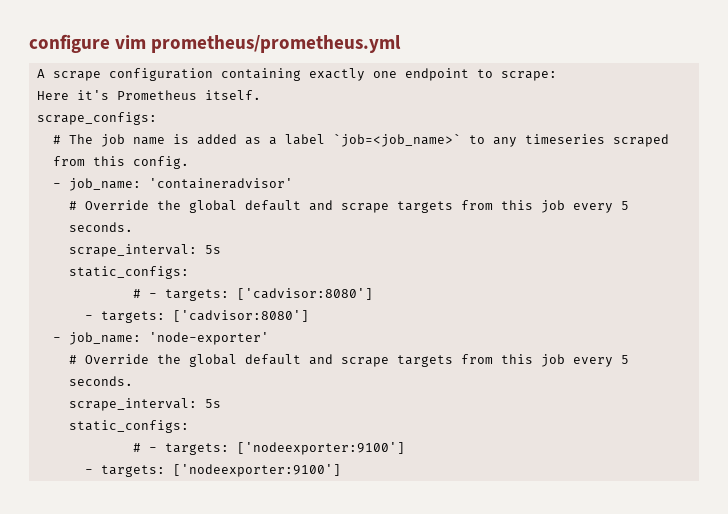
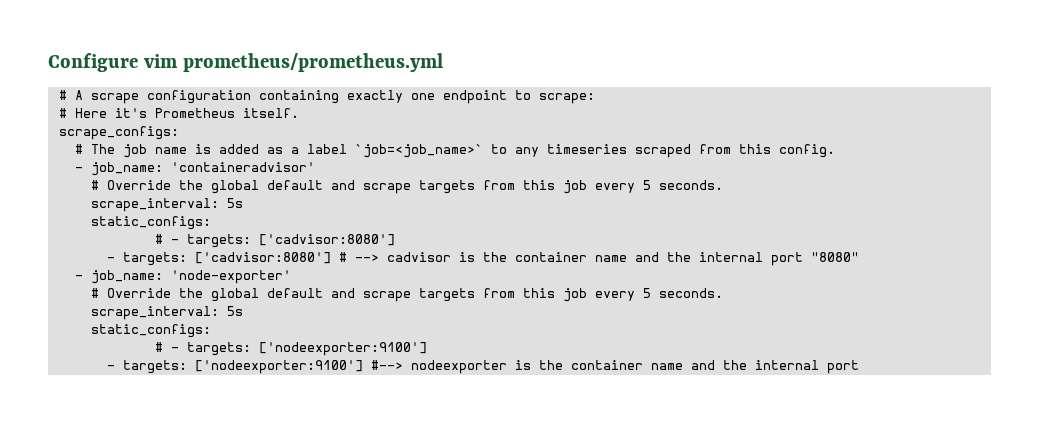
- configure vim prometheus/prometheus.yml
+ Configure vim prometheus/prometheus.yml
- A scrape configuration containing exactly one endpoint to scrape:
+ # A scrape configuration containing exactly one endpoint to scrape:
- Here it's Prometheus itself.
+ # Here it's Prometheus itself.
  # - targets: ['cadvisor:8080']
- - targets: ['cadvisor:8080']
+ - targets: ['cadvisor:8080'] # --> cadvisor is the container name and the internal port "8080"
  # - targets: ['nodeexporter:9100']
- - targets: ['nodeexporter:9100']
+ - targets: ['nodeexporter:9100'] #--> nodeexporter is the container name and the internal port

